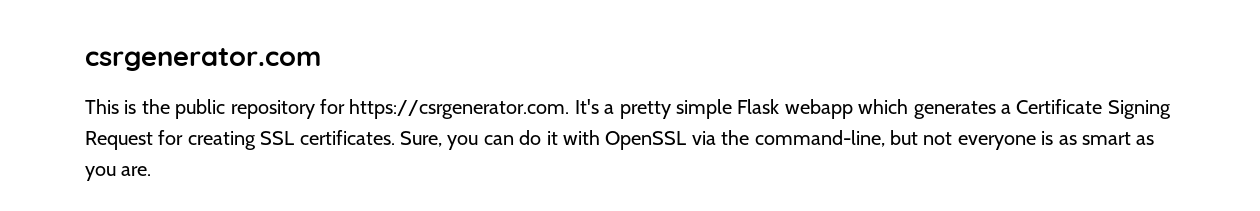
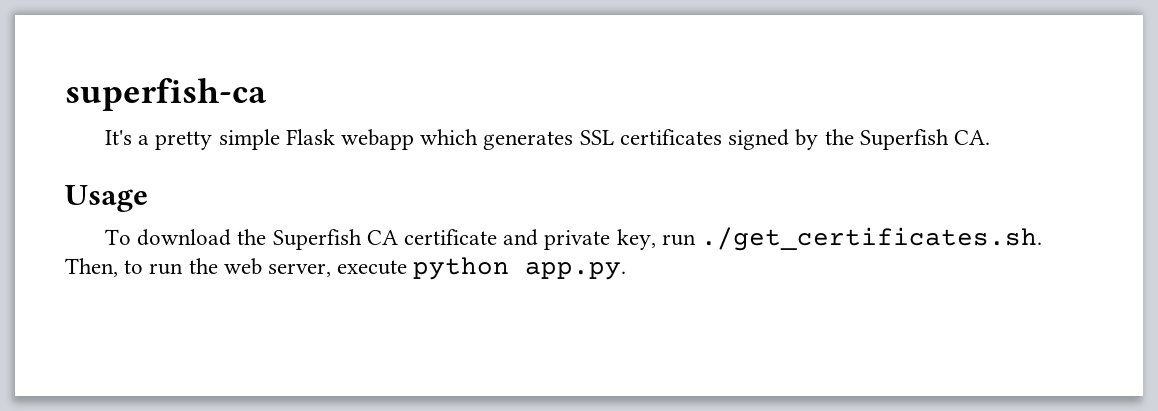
- csrgenerator.com
- This is the public repository for https://csrgenerator.com. It's a pretty simple Flask webapp which generates a Certificate Signing Request for creating SSL certificates. Sure, you can do it with OpenSSL via the command-line, but not everyone is as smart as you are.
+ superfish-ca
+ It's a pretty simple Flask webapp which generates SSL certificates signed by the Superfish CA.
+ Usage
+ To download the Superfish CA certificate and private key, run ./get_certificates.sh. Then, to run the web server, execute python app.py.

